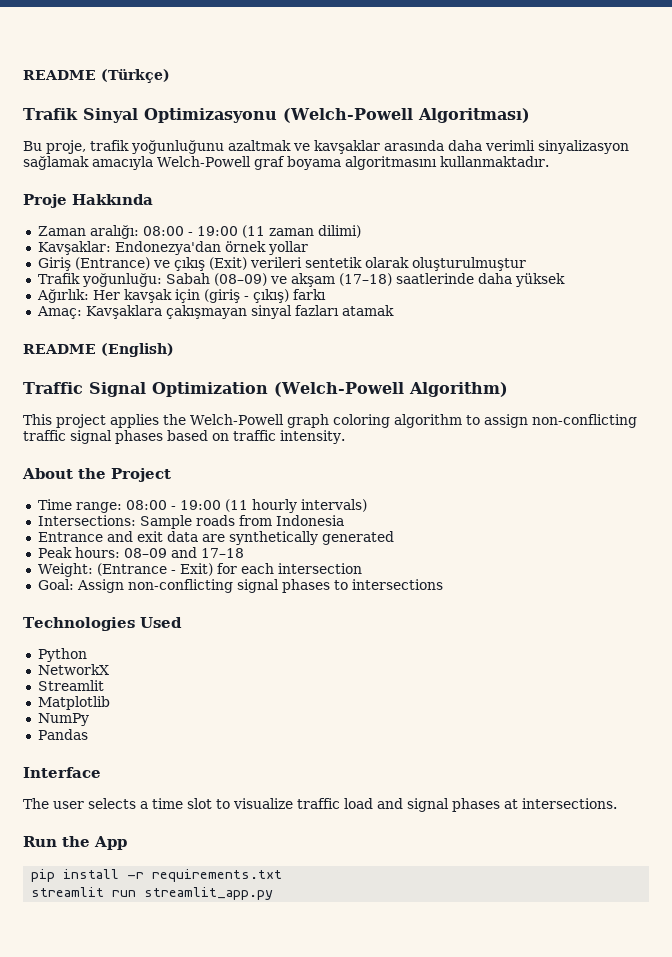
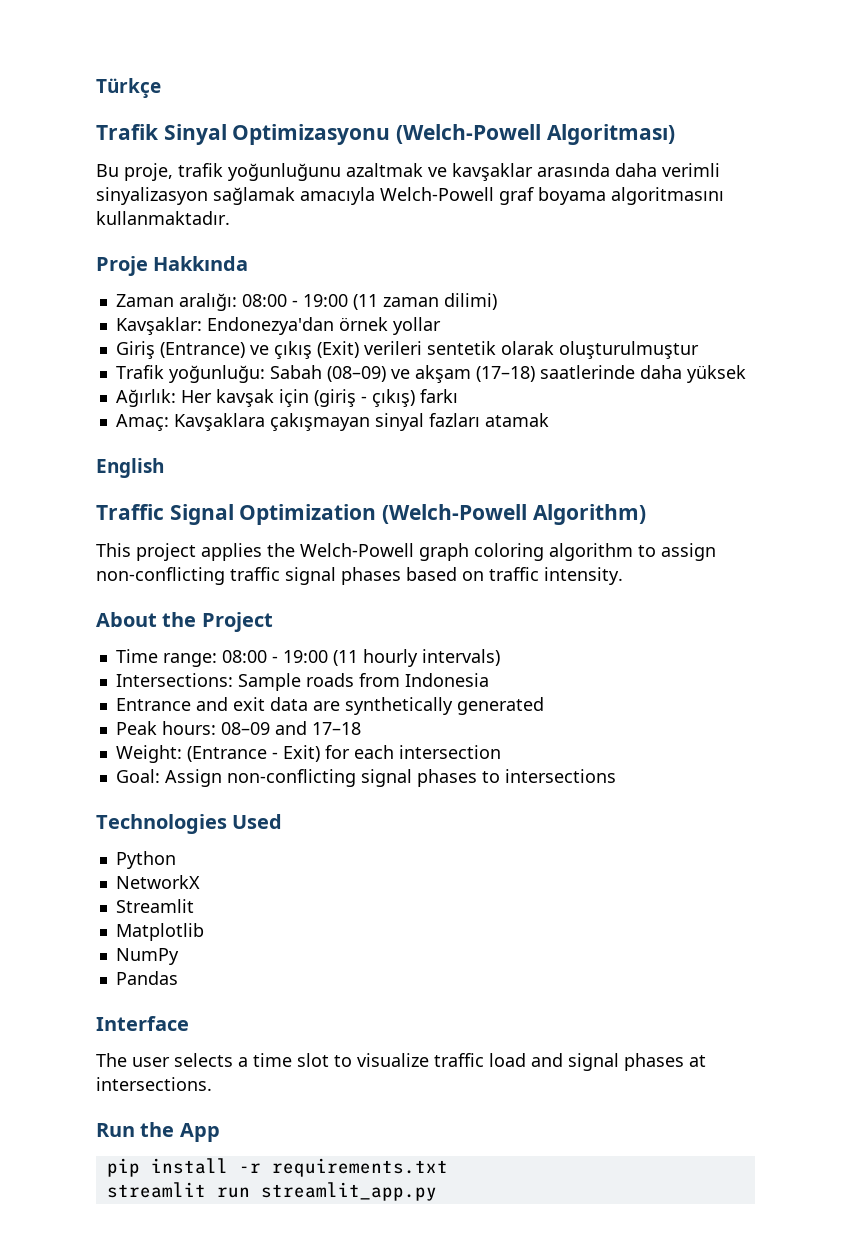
- README (Türkçe)
+ Türkçe
- README (English)
+ English

